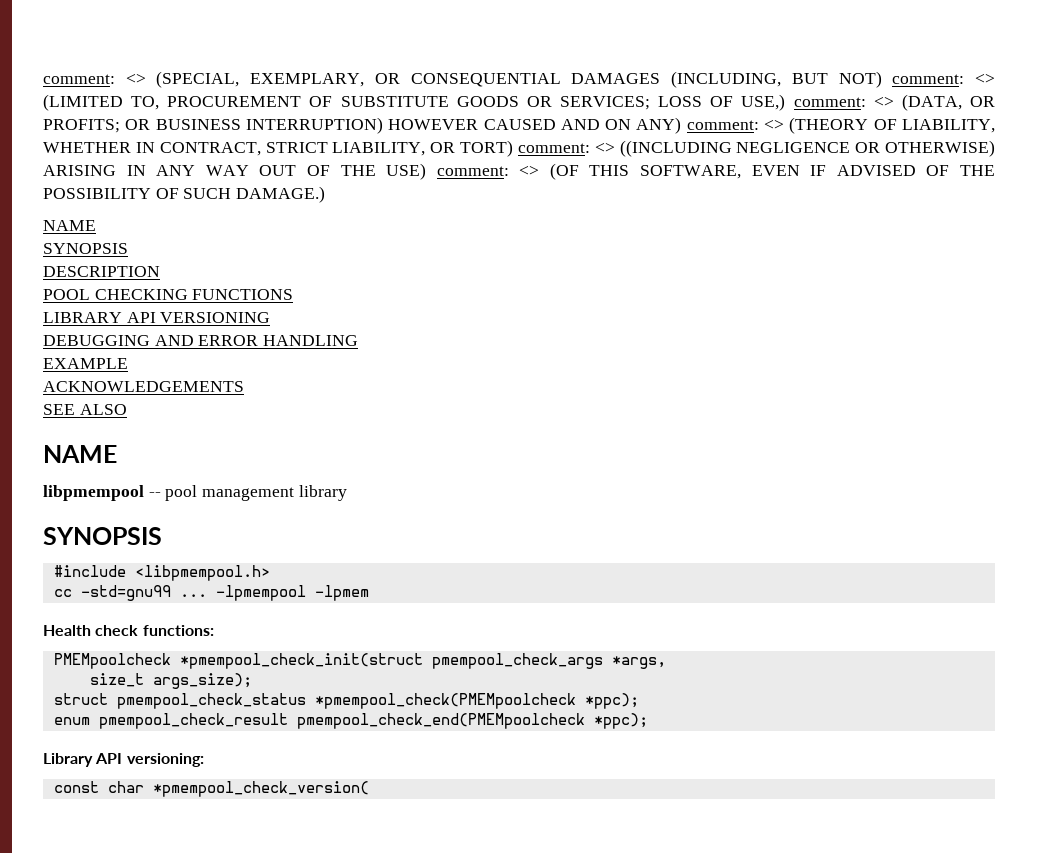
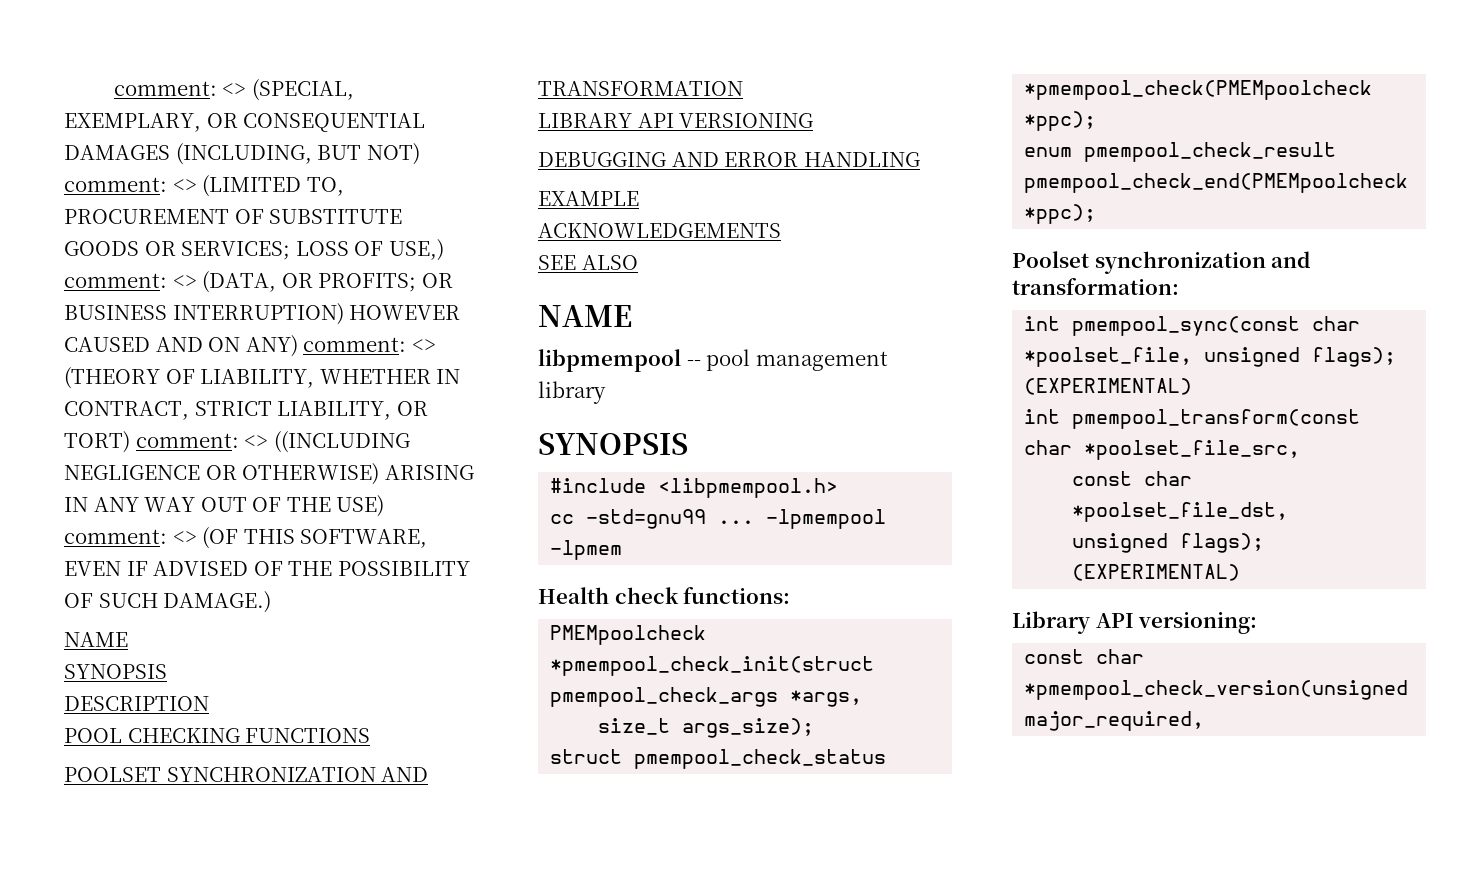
+ POOLSET SYNCHRONIZATION AND TRANSFORMATION
+ Poolset synchronization and transformation:
+ int pmempool_sync(const char *poolset_file, unsigned flags); (EXPERIMENTAL)
+ int pmempool_transform(const char *poolset_file_src,
+ const char *poolset_file_dst,
+ unsigned flags); (EXPERIMENTAL)
- const char *pmempool_check_version(
+ const char *pmempool_check_version(unsigned major_required,

